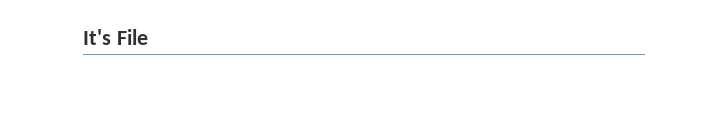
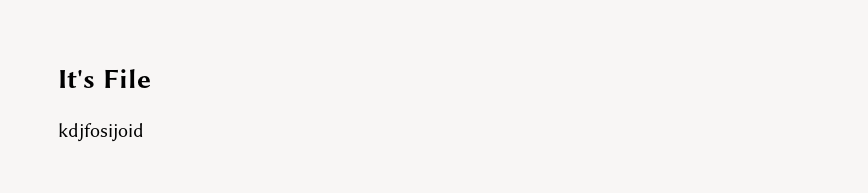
+ kdjfosijoid

